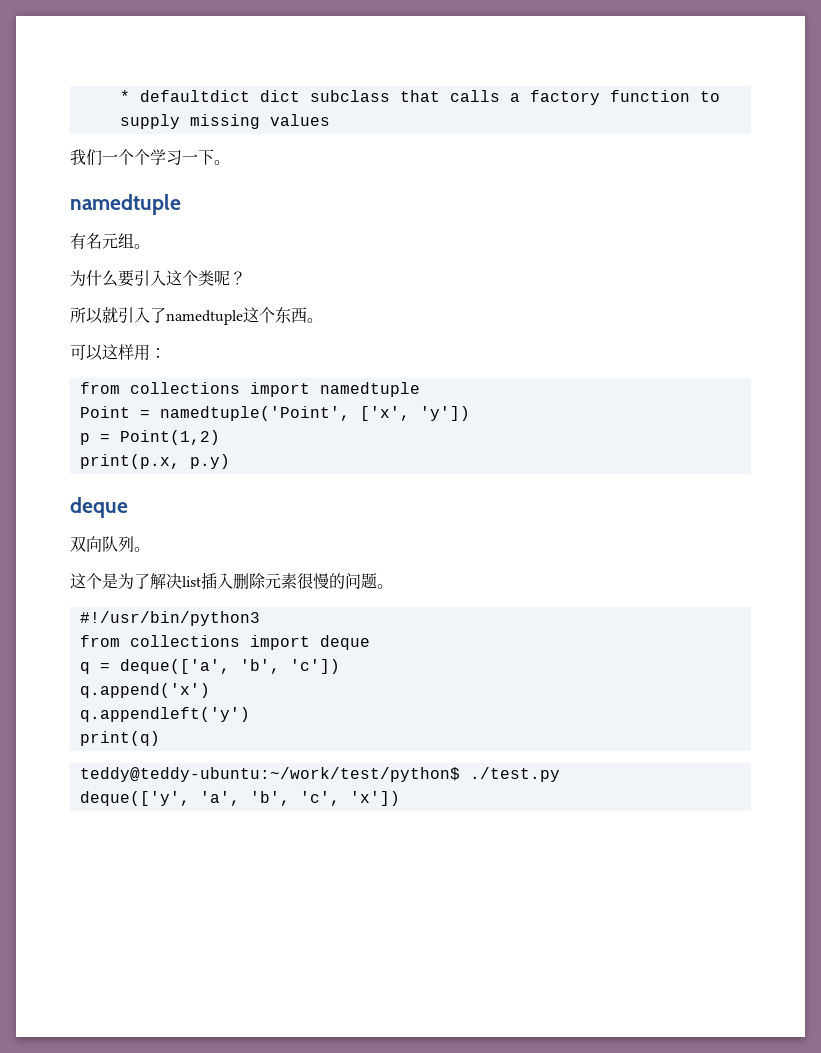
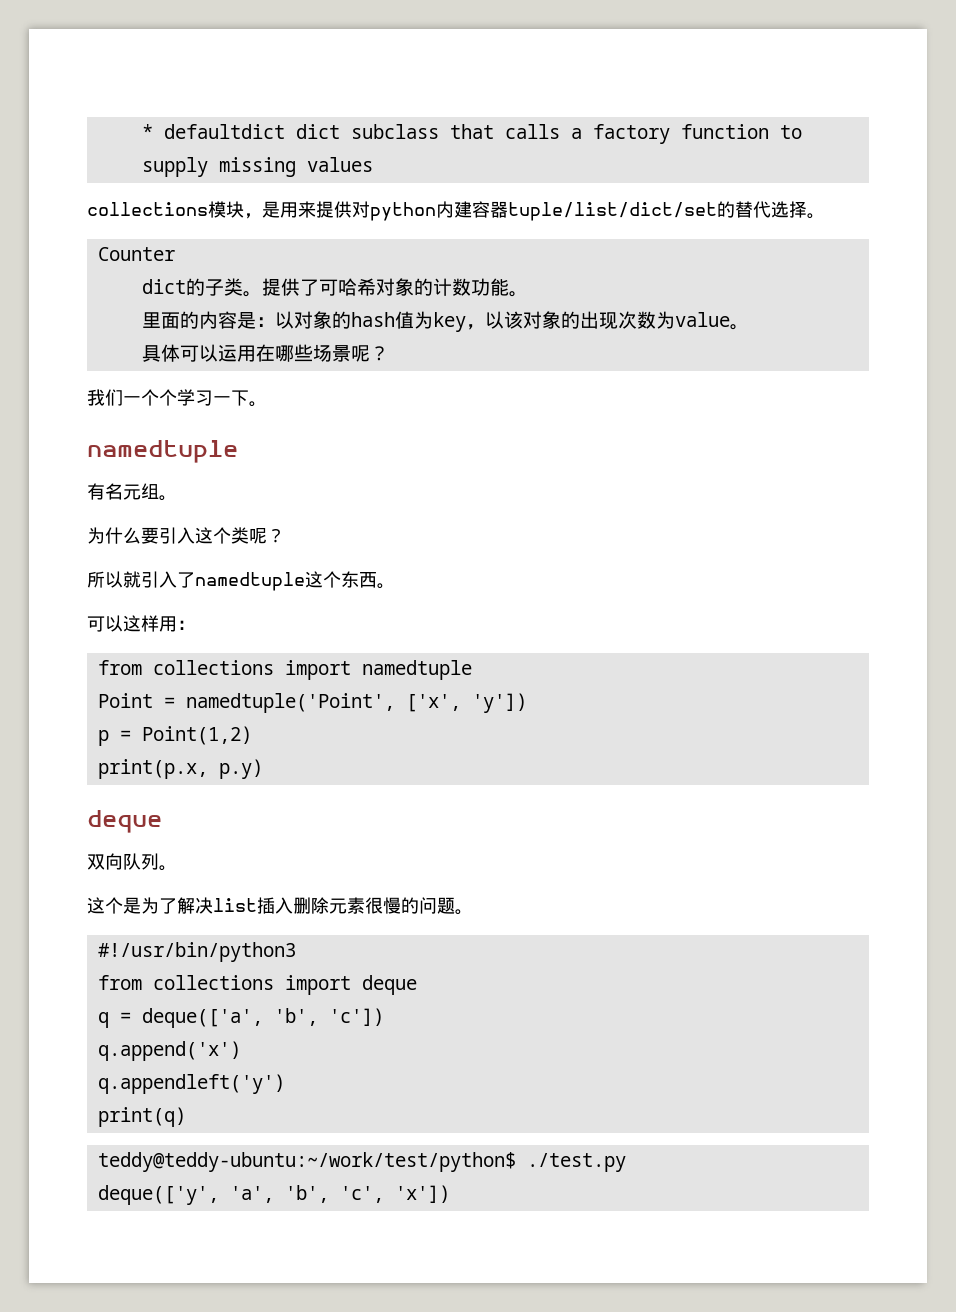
+ collections模块，是用来提供对python内建容器tuple/list/dict/set的替代选择。
+ Counter
+ dict的子类。提供了可哈希对象的计数功能。
+ 里面的内容是：以对象的hash值为key，以该对象的出现次数为value。
+ 具体可以运用在哪些场景呢？

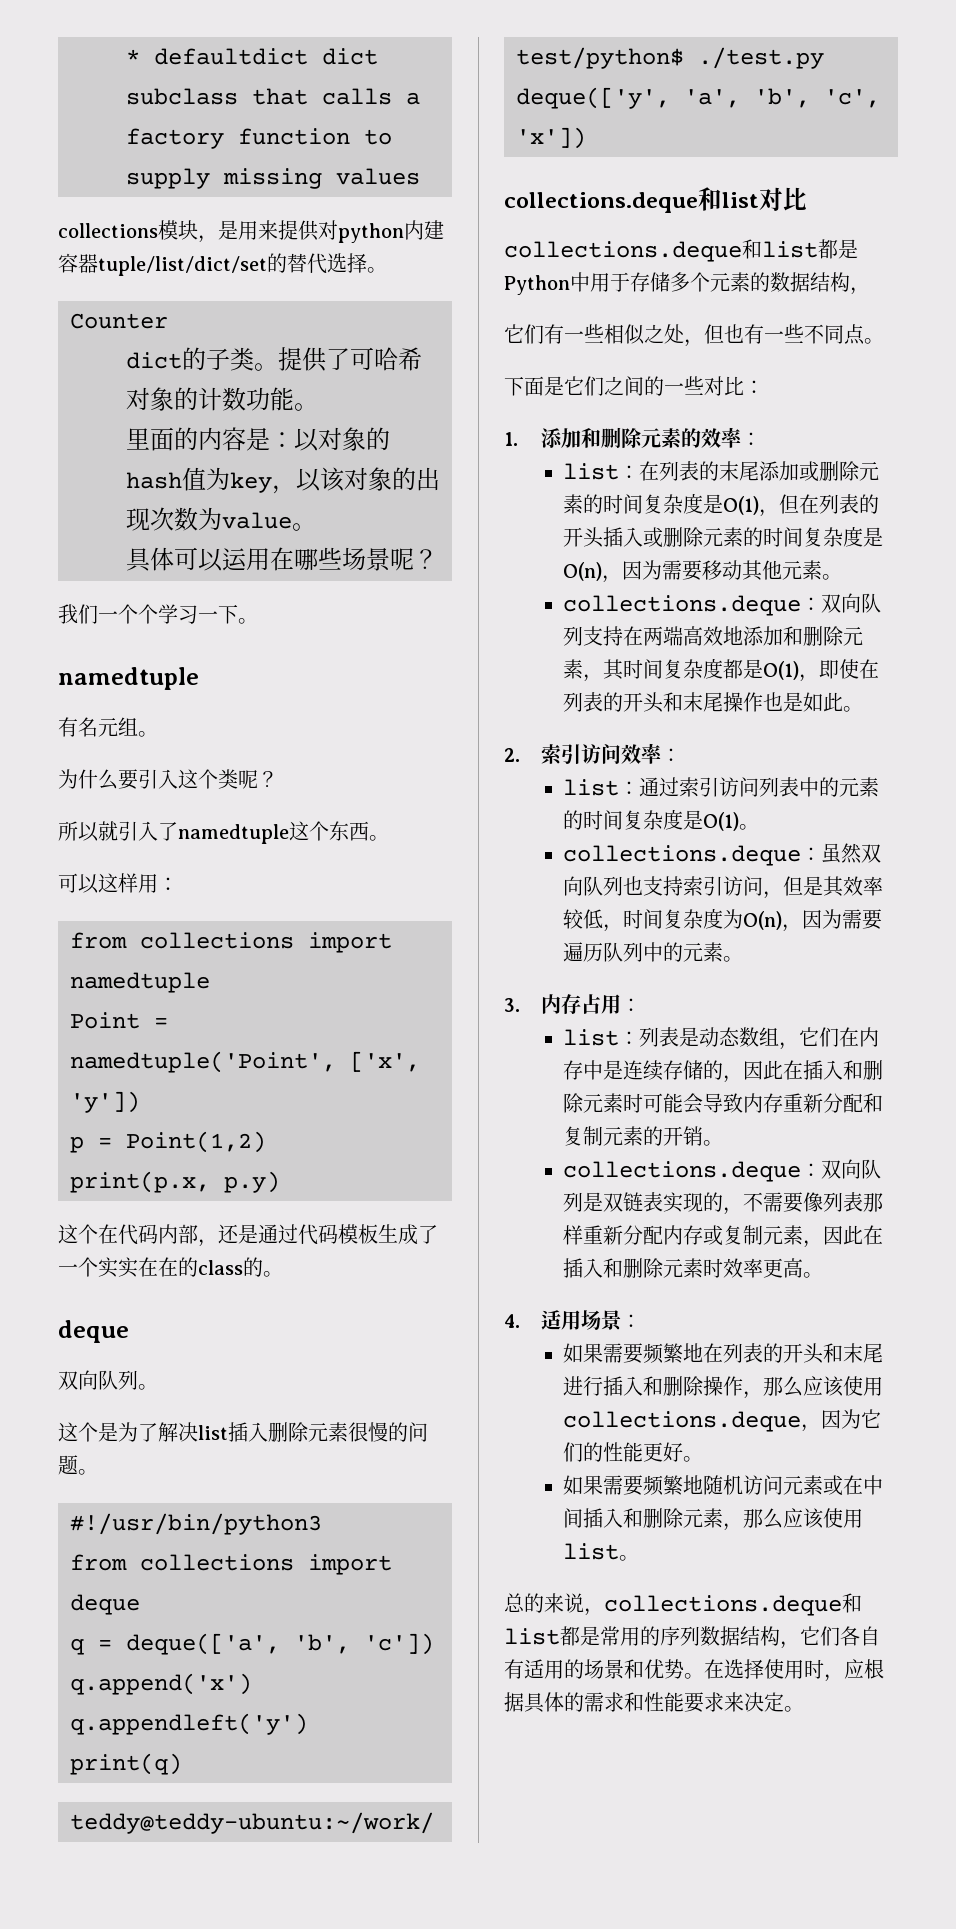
+ 这个在代码内部，还是通过代码模板生成了一个实实在在的class的。
+ collections.deque和list对比
+ collections.deque和list都是Python中用于存储多个元素的数据结构，
+ 它们有一些相似之处，但也有一些不同点。
+ 下面是它们之间的一些对比：
+ 1.添加和删除元素的效率：
+ list：在列表的末尾添加或删除元素的时间复杂度是O(1)，但在列表的开头插入或删除元素的时间复杂度是O(n)，因为需要移动其他元素。
+ collections.deque：双向队列支持在两端高效地添加和删除元素，其时间复杂度都是O(1)，即使在列表的开头和末尾操作也是如此。
+ 2.索引访问效率：
+ list：通过索引访问列表中的元素的时间复杂度是O(1)。
+ collections.deque：虽然双向队列也支持索引访问，但是其效率较低，时间复杂度为O(n)，因为需要遍历队列中的元素。
+ 3.内存占用：
+ list：列表是动态数组，它们在内存中是连续存储的，因此在插入和删除元素时可能会导致内存重新分配和复制元素的开销。
+ collections.deque：双向队列是双链表实现的，不需要像列表那样重新分配内存或复制元素，因此在插入和删除元素时效率更高。
+ 4.适用场景：
+ 如果需要频繁地在列表的开头和末尾进行插入和删除操作，那么应该使用collections.deque，因为它们的性能更好。
+ 如果需要频繁地随机访问元素或在中间插入和删除元素，那么应该使用list。
+ 总的来说，collections.deque和list都是常用的序列数据结构，它们各自有适用的场景和优势。在选择使用时，应根据具体的需求和性能要求来决定。

